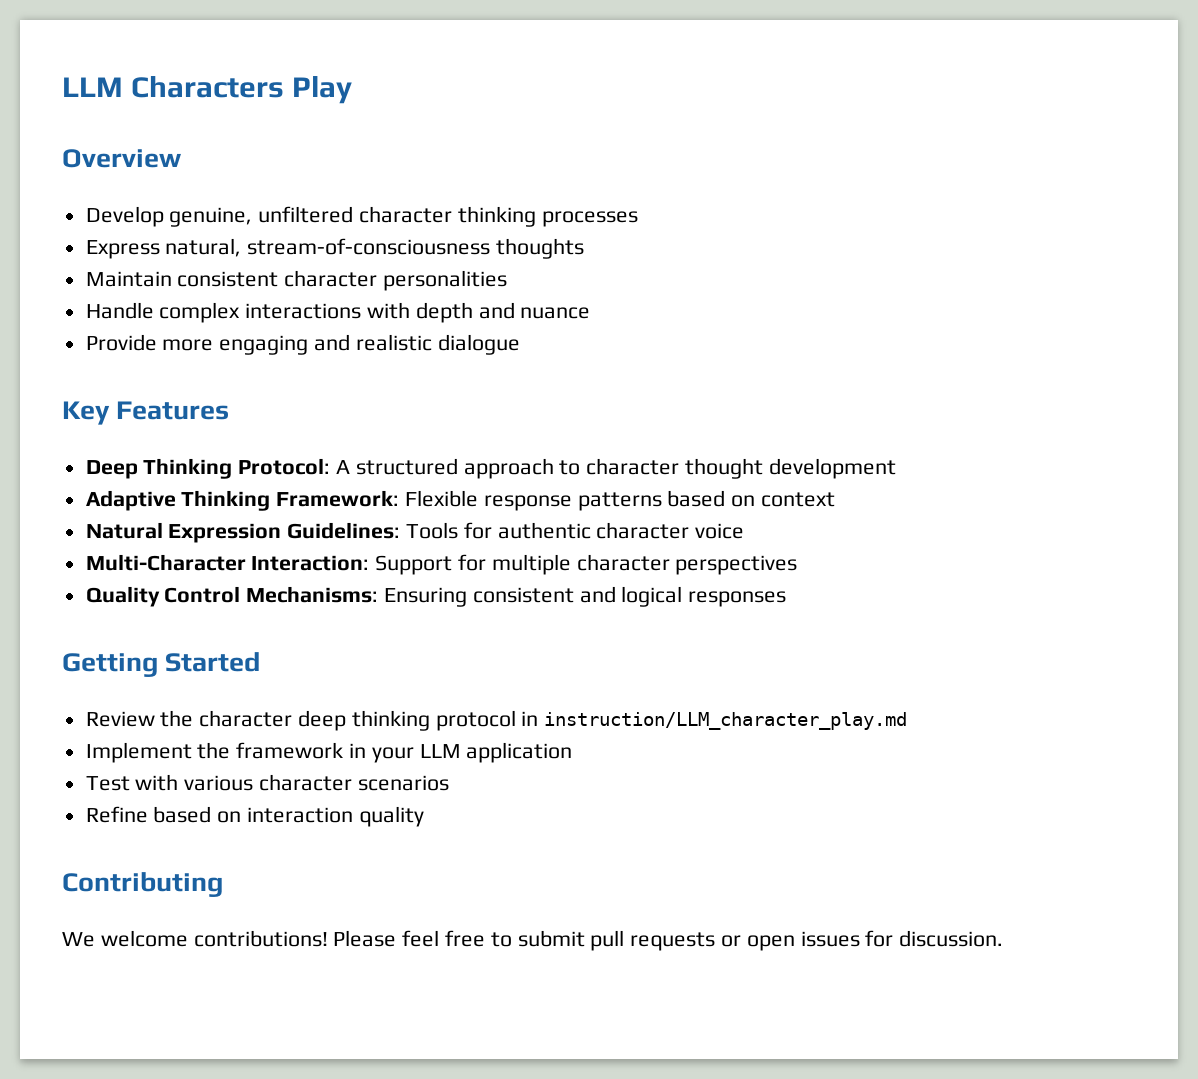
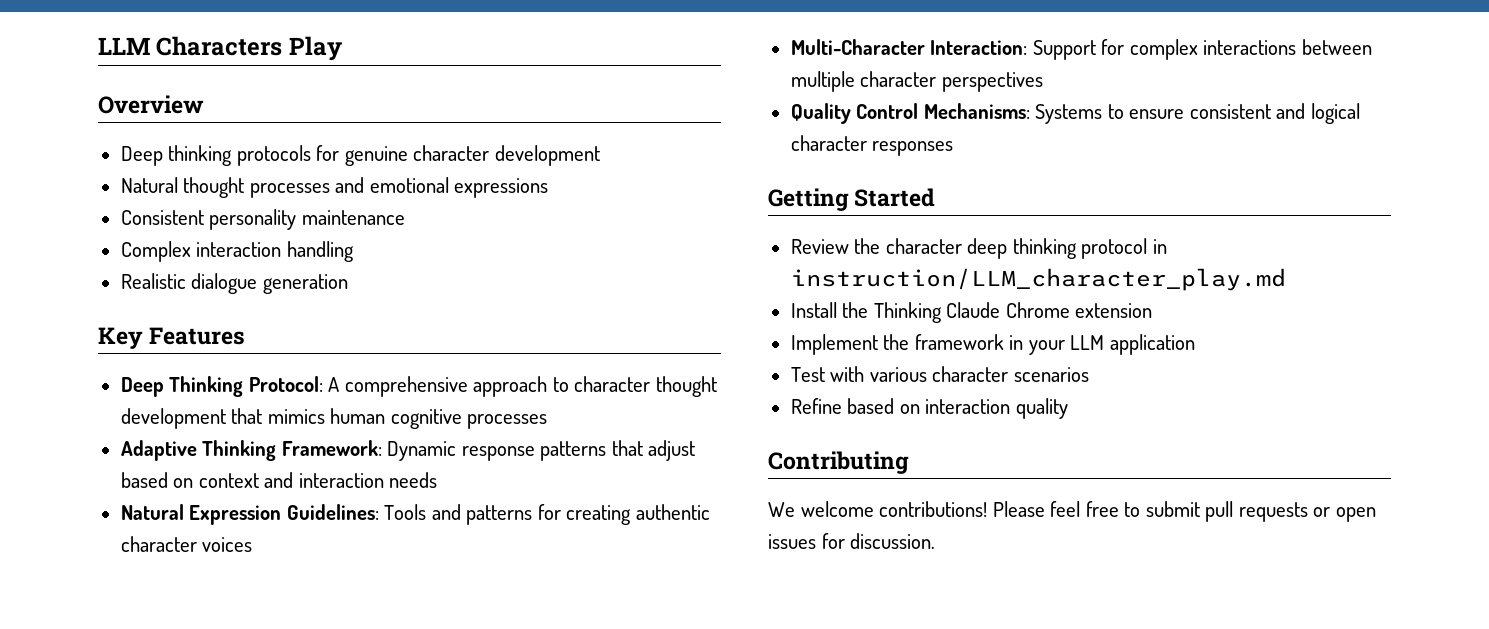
- Develop genuine, unfiltered character thinking processes
- Express natural, stream-of-consciousness thoughts
- Maintain consistent character personalities
- Handle complex interactions with depth and nuance
- Provide more engaging and realistic dialogue
+ Deep thinking protocols for genuine character development
+ Natural thought processes and emotional expressions
+ Consistent personality maintenance
+ Complex interaction handling
+ Realistic dialogue generation
- Deep Thinking Protocol: A structured approach to character thought development
+ Deep Thinking Protocol: A comprehensive approach to character thought development that mimics human cognitive processes
- Adaptive Thinking Framework: Flexible response patterns based on context
+ Adaptive Thinking Framework: Dynamic response patterns that adjust based on context and interaction needs
- Natural Expression Guidelines: Tools for authentic character voice
+ Natural Expression Guidelines: Tools and patterns for creating authentic character voices
- Multi-Character Interaction: Support for multiple character perspectives
+ Multi-Character Interaction: Support for complex interactions between multiple character perspectives
- Quality Control Mechanisms: Ensuring consistent and logical responses
+ Quality Control Mechanisms: Systems to ensure consistent and logical character responses
+ Install the Thinking Claude Chrome extension

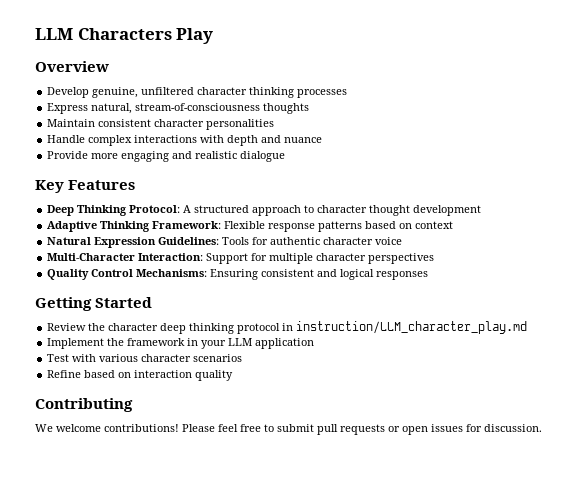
- Deep thinking protocols for genuine character development
- Natural thought processes and emotional expressions
- Consistent personality maintenance
- Complex interaction handling
- Realistic dialogue generation
+ Develop genuine, unfiltered character thinking processes
+ Express natural, stream-of-consciousness thoughts
+ Maintain consistent character personalities
+ Handle complex interactions with depth and nuance
+ Provide more engaging and realistic dialogue
- Deep Thinking Protocol: A comprehensive approach to character thought development that mimics human cognitive processes
+ Deep Thinking Protocol: A structured approach to character thought development
- Adaptive Thinking Framework: Dynamic response patterns that adjust based on context and interaction needs
+ Adaptive Thinking Framework: Flexible response patterns based on context
- Natural Expression Guidelines: Tools and patterns for creating authentic character voices
+ Natural Expression Guidelines: Tools for authentic character voice
- Multi-Character Interaction: Support for complex interactions between multiple character perspectives
+ Multi-Character Interaction: Support for multiple character perspectives
- Quality Control Mechanisms: Systems to ensure consistent and logical character responses
+ Quality Control Mechanisms: Ensuring consistent and logical responses
- Install the Thinking Claude Chrome extension

